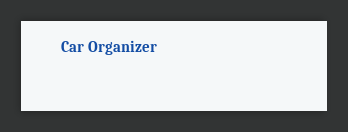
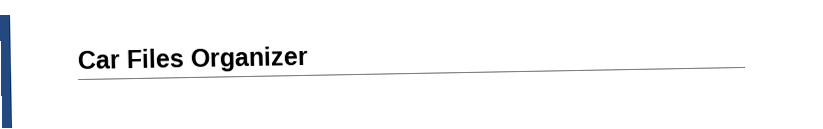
- Car Organizer
+ Car Files Organizer

